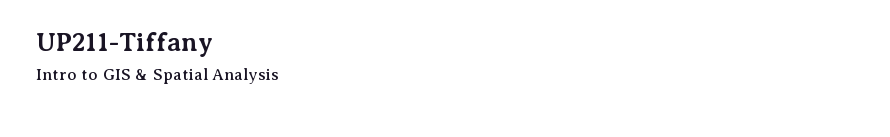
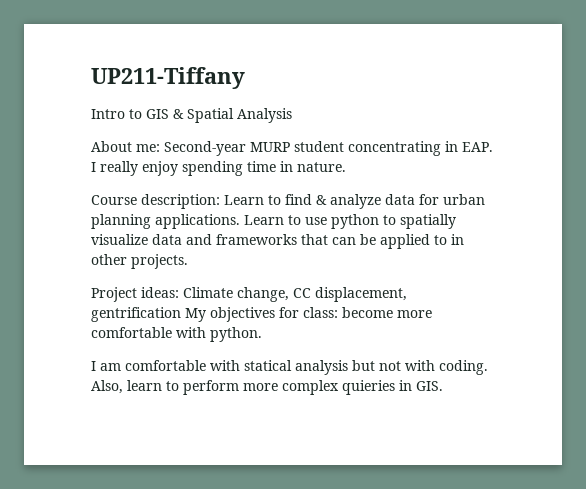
+ About me: Second-year MURP student concentrating in EAP. I really enjoy spending time in nature.
+ Course description: Learn to find & analyze data for urban planning applications. Learn to use python to spatially visualize data and frameworks that can be applied to in other projects.
+ Project ideas: Climate change, CC displacement, gentrification My objectives for class: become more comfortable with python.
+ I am comfortable with statical analysis but not with coding. Also, learn to perform more complex quieries in GIS.

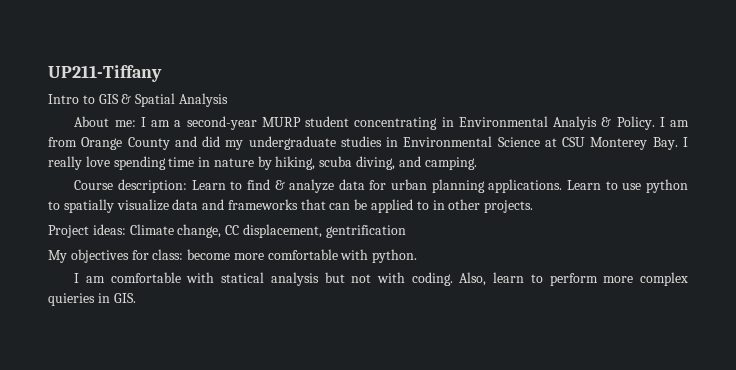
- About me: Second-year MURP student concentrating in EAP. I really enjoy spending time in nature.
+ About me: I am a second-year MURP student concentrating in Environmental Analyis & Policy. I am from Orange County and did my undergraduate studies in Environmental Science at CSU Monterey Bay. I really love spending time in nature by hiking, scuba diving, and camping.
- Project ideas: Climate change, CC displacement, gentrification My objectives for class: become more comfortable with python.
+ Project ideas: Climate change, CC displacement, gentrification
+ My objectives for class: become more comfortable with python.

